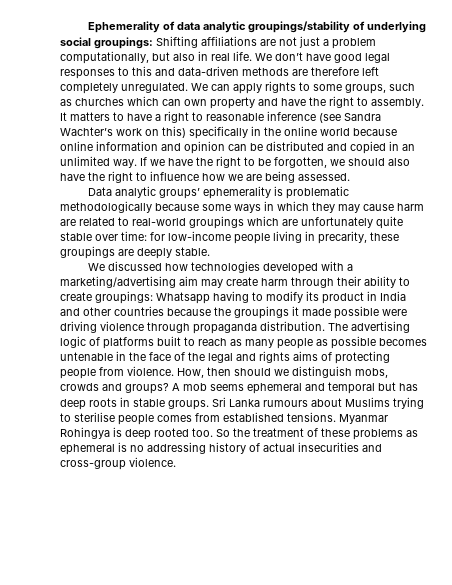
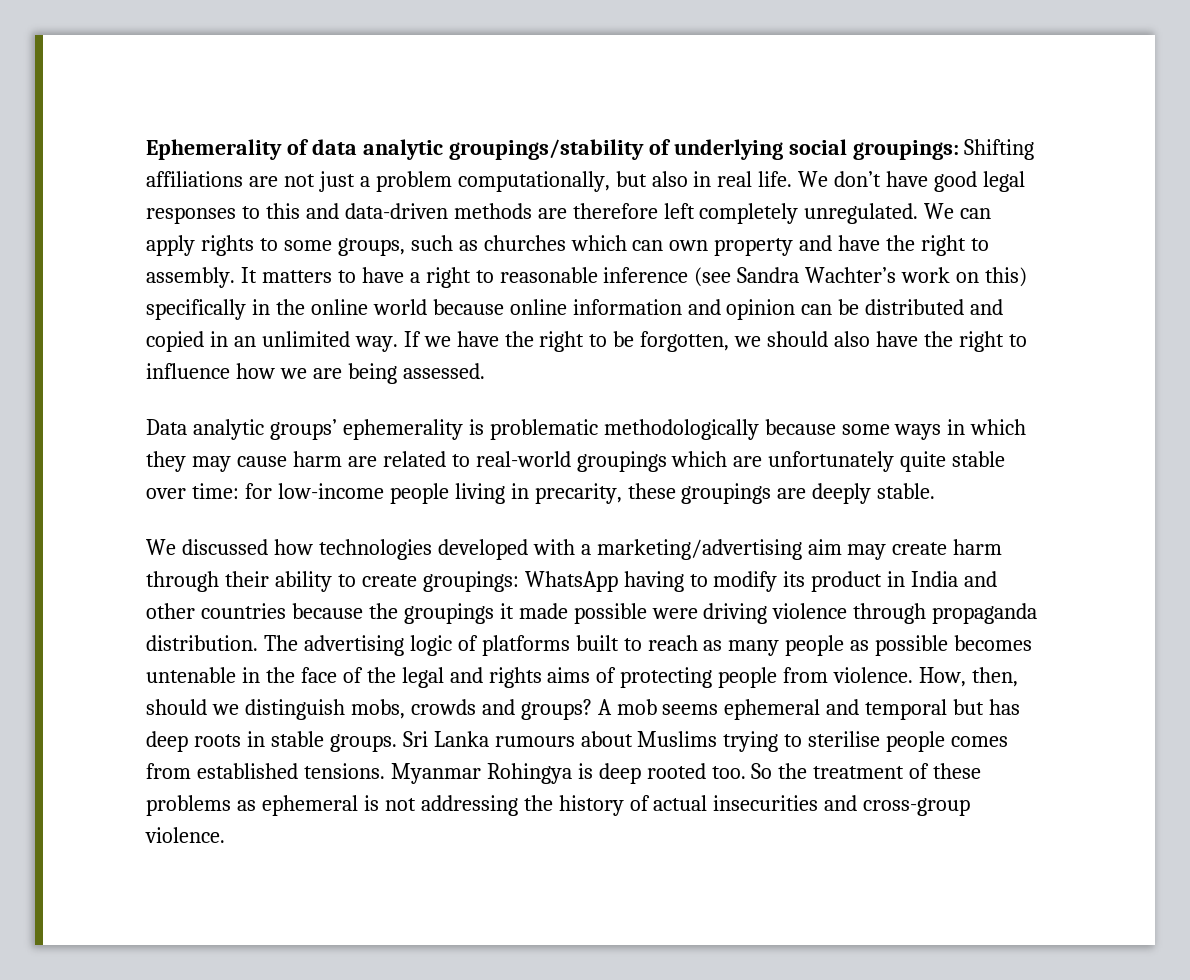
- We discussed how technologies developed with a marketing/advertising aim may create harm through their ability to create groupings: Whatsapp having to modify its product in India and other countries because the groupings it made possible were driving violence through propaganda distribution.
+ We discussed how technologies developed with a marketing/advertising aim may create harm through their ability to create groupings: WhatsApp having to modify its product in India and other countries because the groupings it made possible were driving violence through propaganda distribution.
- How, then should we distinguish mobs, crowds and groups?
+ How, then, should we distinguish mobs, crowds and groups?
- So the treatment of these problems as ephemeral is no addressing history of actual insecurities and cross-group violence.
+ So the treatment of these problems as ephemeral is not addressing the history of actual insecurities and cross-group violence.

